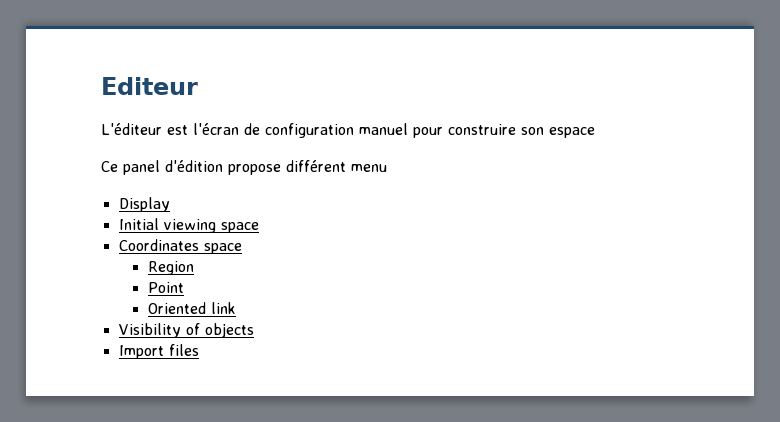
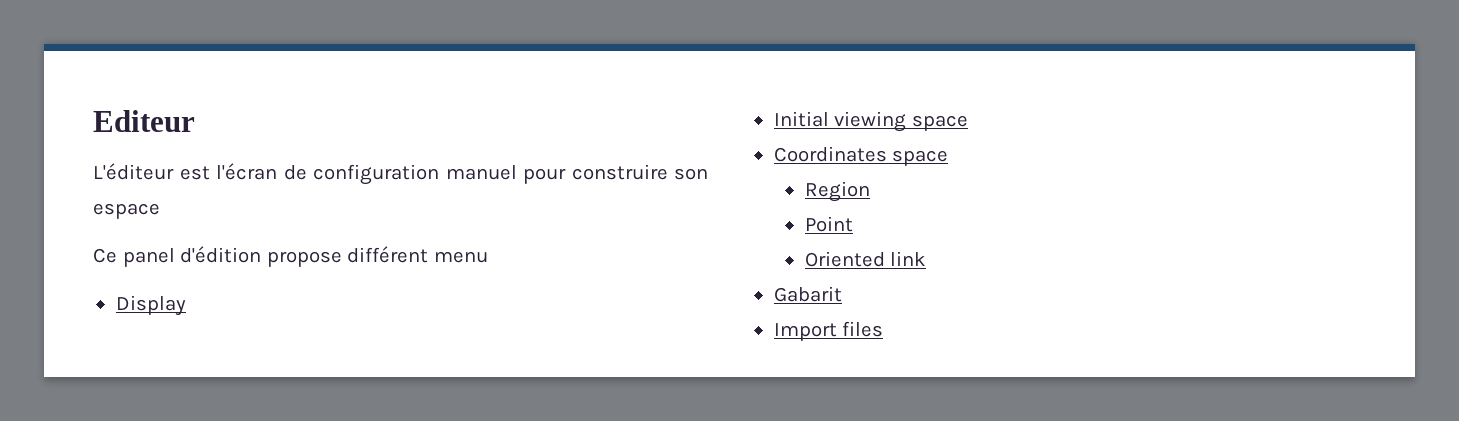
- Visibility of objects
+ Gabarit

